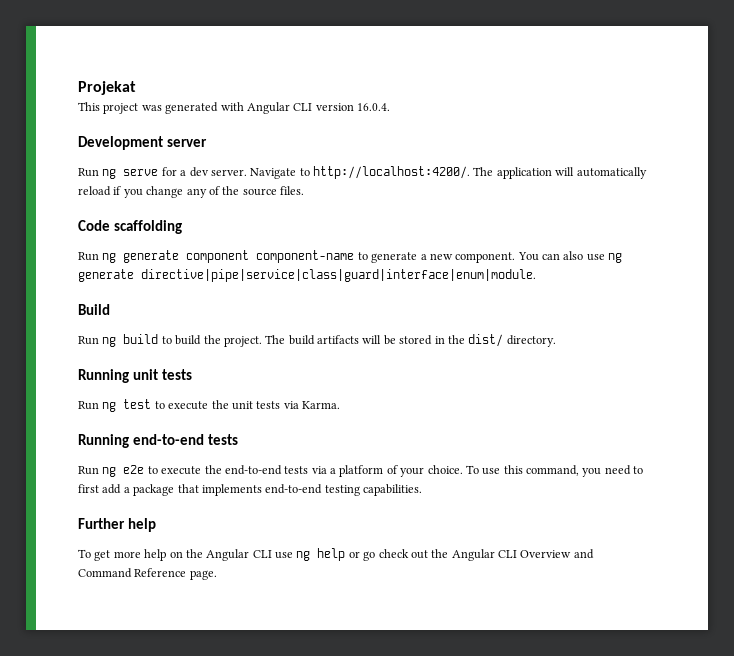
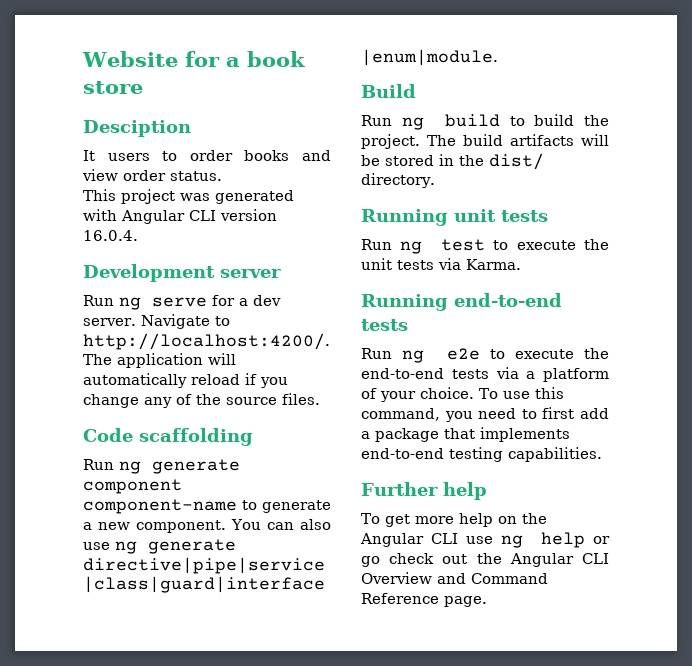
- Projekat
+ Website for a book store
+ Desciption
+ It users to order books and view order status.

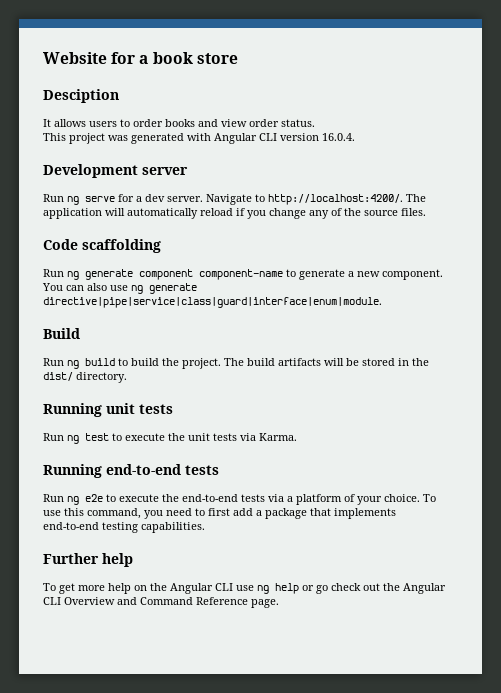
- It users to order books and view order status.
+ It allows users to order books and view order status.

